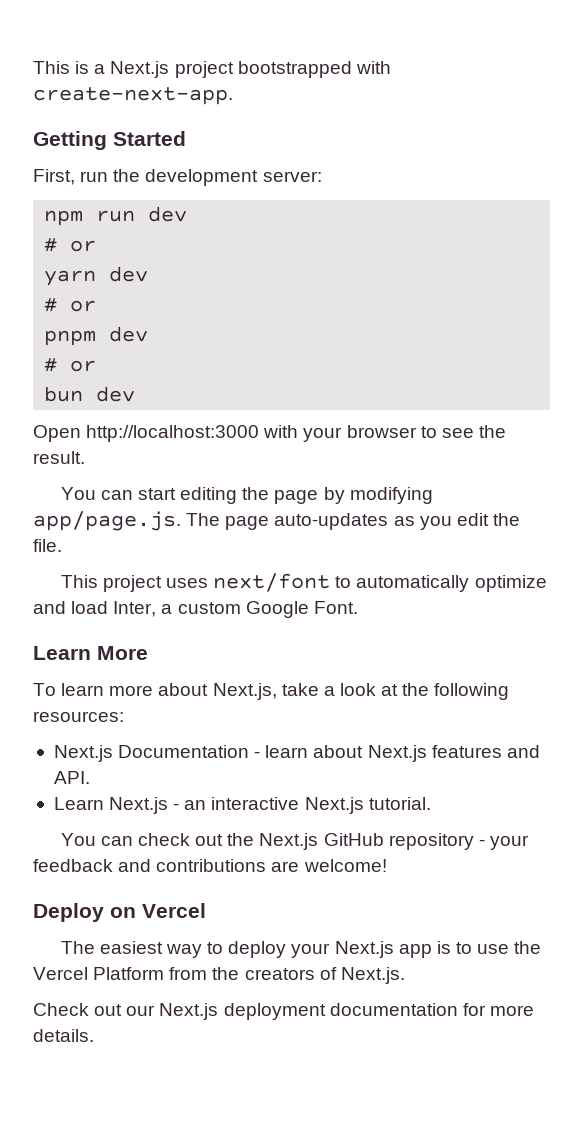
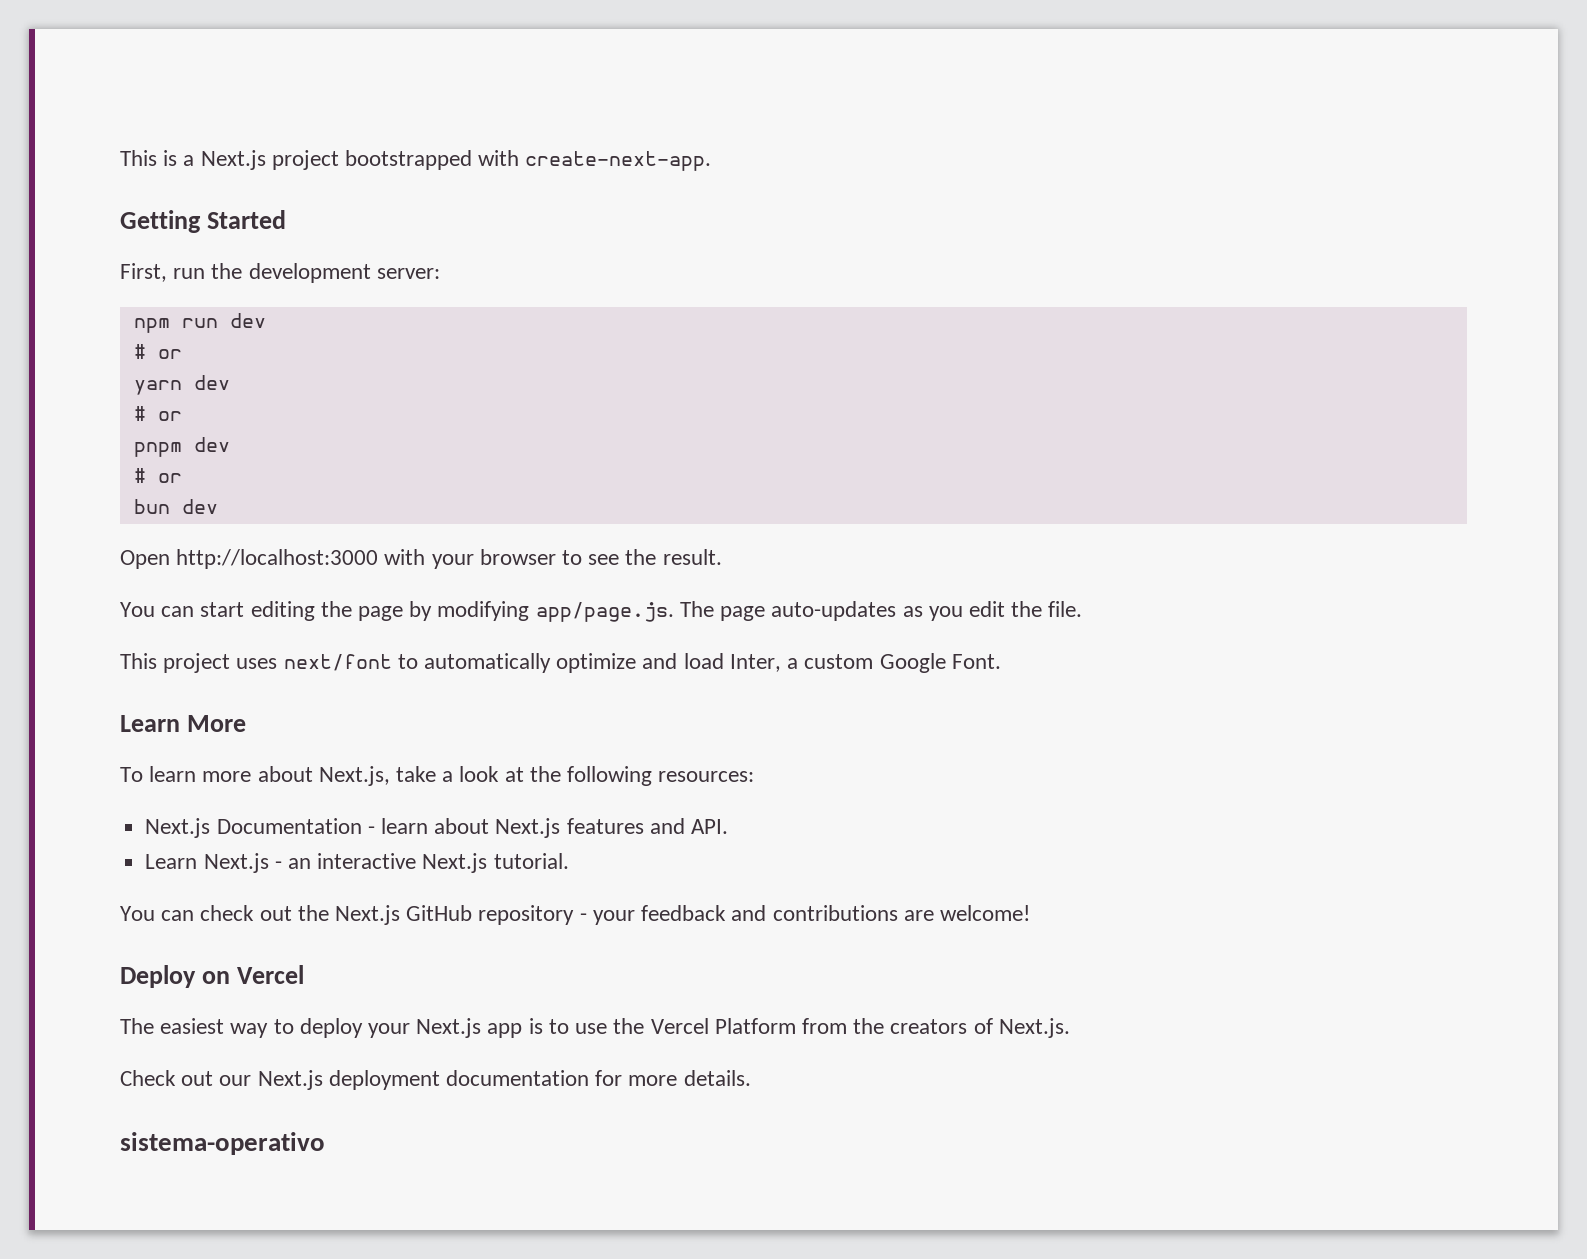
+ sistema-operativo

